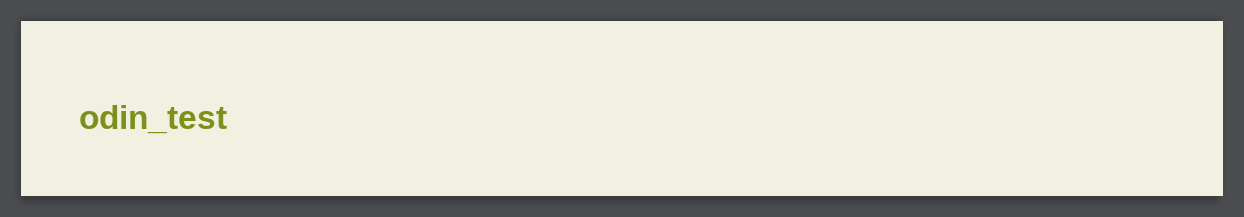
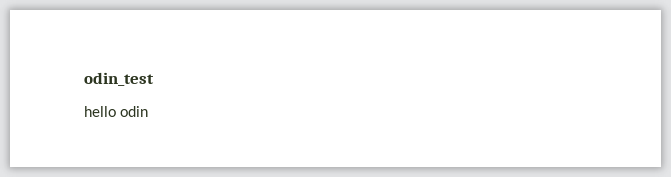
+ hello odin

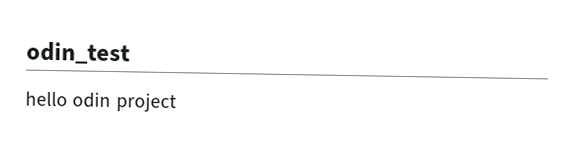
- hello odin
+ hello odin project

